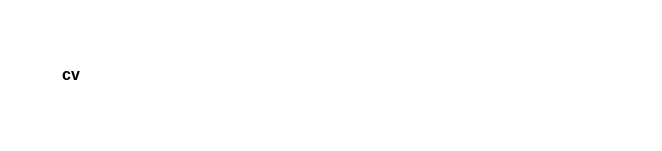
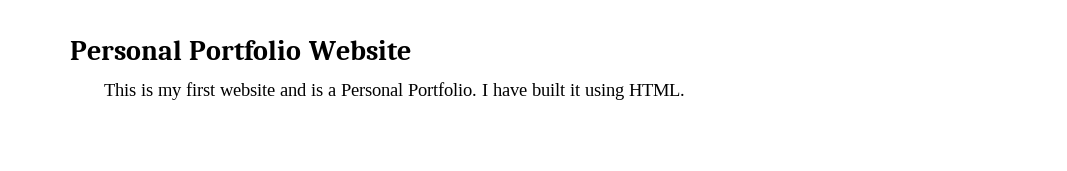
- cv
+ Personal Portfolio Website
+ This is my first website and is a Personal Portfolio. I have built it using HTML.

